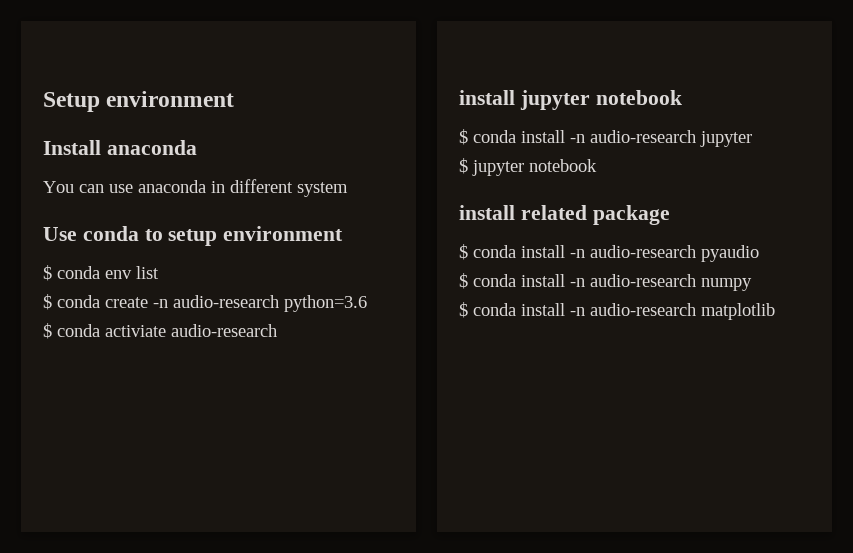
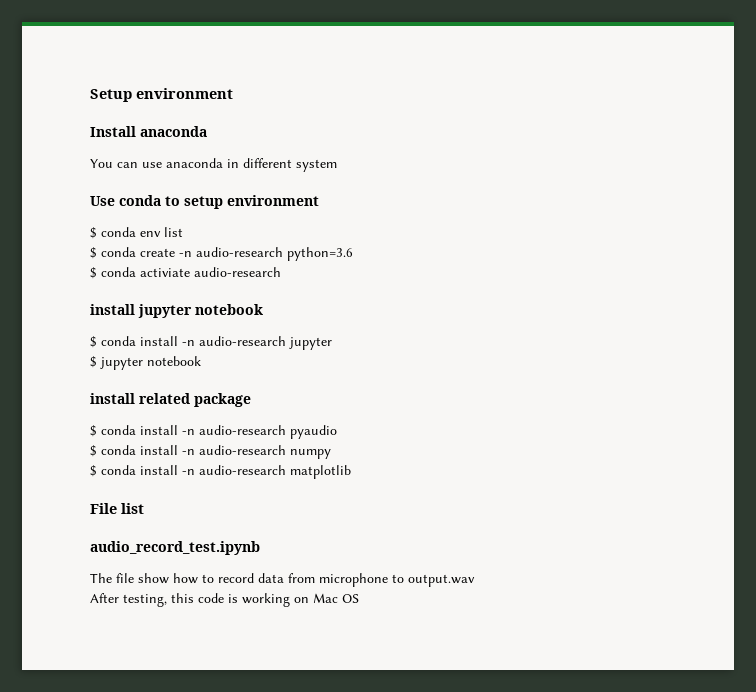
+ File list
+ audio_record_test.ipynb
+ The file show how to record data from microphone to output.wav
+ After testing, this code is working on Mac OS

